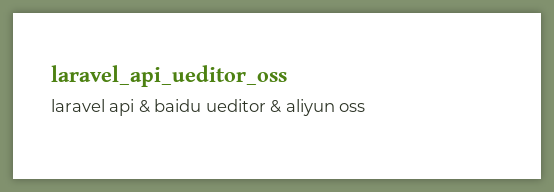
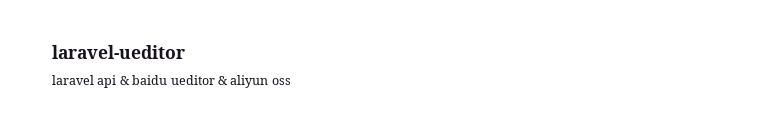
- laravel_api_ueditor_oss
+ laravel-ueditor

